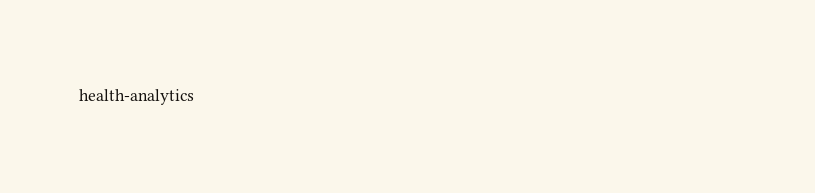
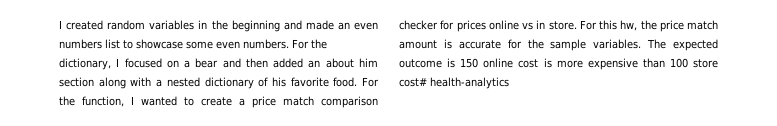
- health-analytics
+ I created random variables in the beginning and made an even numbers list to showcase some even numbers. For the dictionary, I focused on a bear and then added an about him section along with a nested dictionary of his favorite food. For the function, I wanted to create a price match comparison checker for prices online vs in store. For this hw, the price match amount is accurate for the sample variables. The expected outcome is 150 online cost is more expensive than 100 store cost# health-analytics

